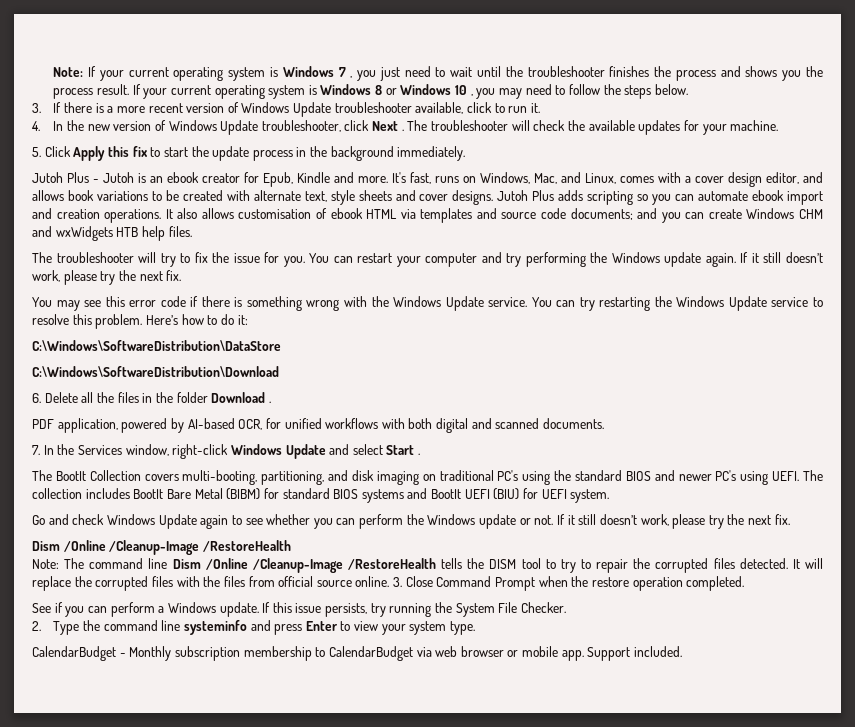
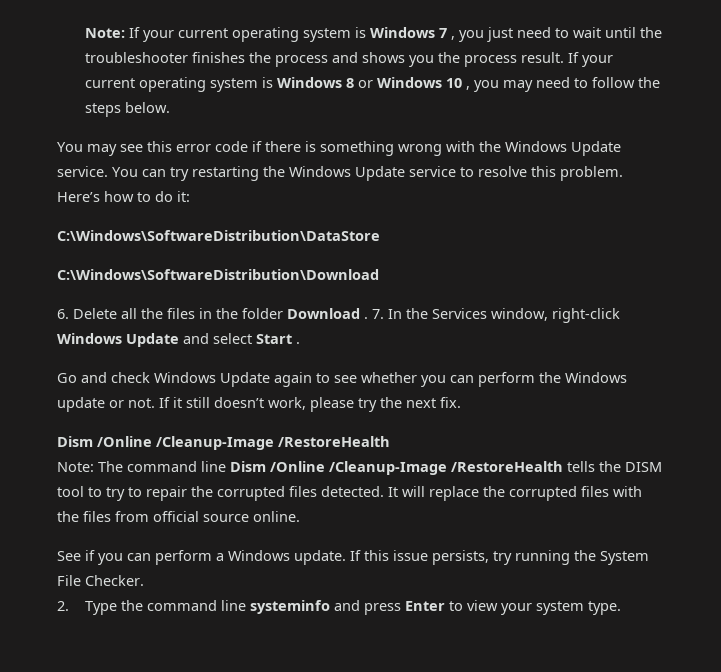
- 3. If there is a more recent version of Windows Update troubleshooter available, click to run it.
- 4. In the new version of Windows Update troubleshooter, click Next . The troubleshooter will check the available updates for your machine.
- 5. Click Apply this fix to start the update process in the background immediately.
- Jutoh Plus - Jutoh is an ebook creator for Epub, Kindle and more. It's fast, runs on Windows, Mac, and Linux, comes with a cover design editor, and allows book variations to be created with alternate text, style sheets and cover designs. Jutoh Plus adds scripting so you can automate ebook import and creation operations. It also allows customisation of ebook HTML via templates and source code documents; and you can create Windows CHM and wxWidgets HTB help files.
- The troubleshooter will try to fix the issue for you. You can restart your computer and try performing the Windows update again. If it still doesn’t work, please try the next fix.
- 6. Delete all the files in the folder Download .
- PDF application, powered by AI-based OCR, for unified workflows with both digital and scanned documents.
- 7. In the Services window, right-click Windows Update and select Start .
+ 6. Delete all the files in the folder Download . 7. In the Services window, right-click Windows Update and select Start .
- The BootIt Collection covers multi-booting, partitioning, and disk imaging on traditional PC's using the standard BIOS and newer PC's using UEFI. The collection includes BootIt Bare Metal (BIBM) for standard BIOS systems and BootIt UEFI (BIU) for UEFI system.
- 3. Close Command Prompt when the restore operation completed.
- CalendarBudget - Monthly subscription membership to CalendarBudget via web browser or mobile app. Support included.

